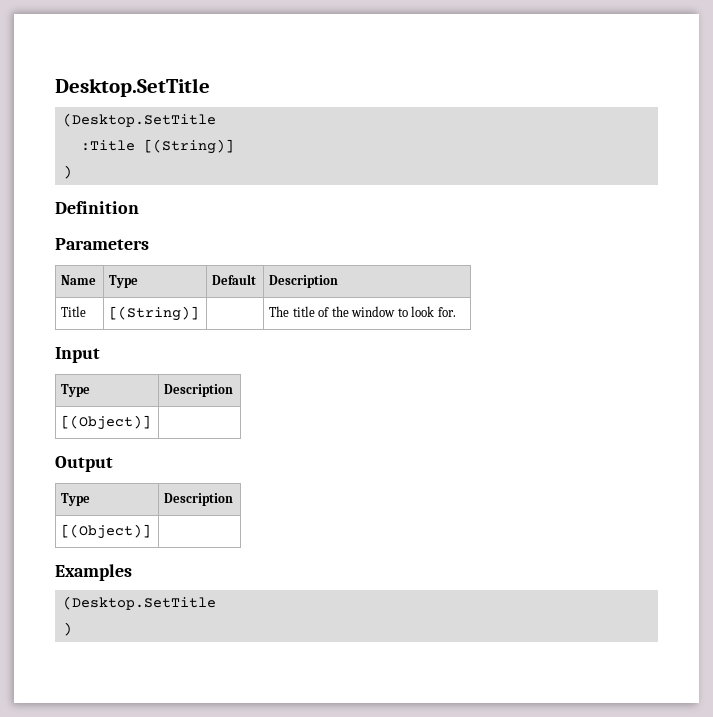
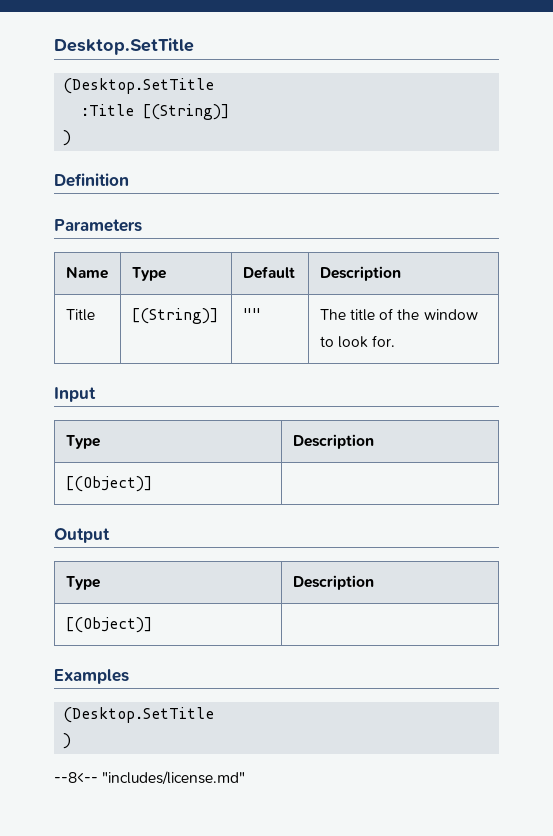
- Title | [(String)] | | The title of the window to look for.
+ Title | [(String)] | "" | The title of the window to look for.
+ --8<-- "includes/license.md"

